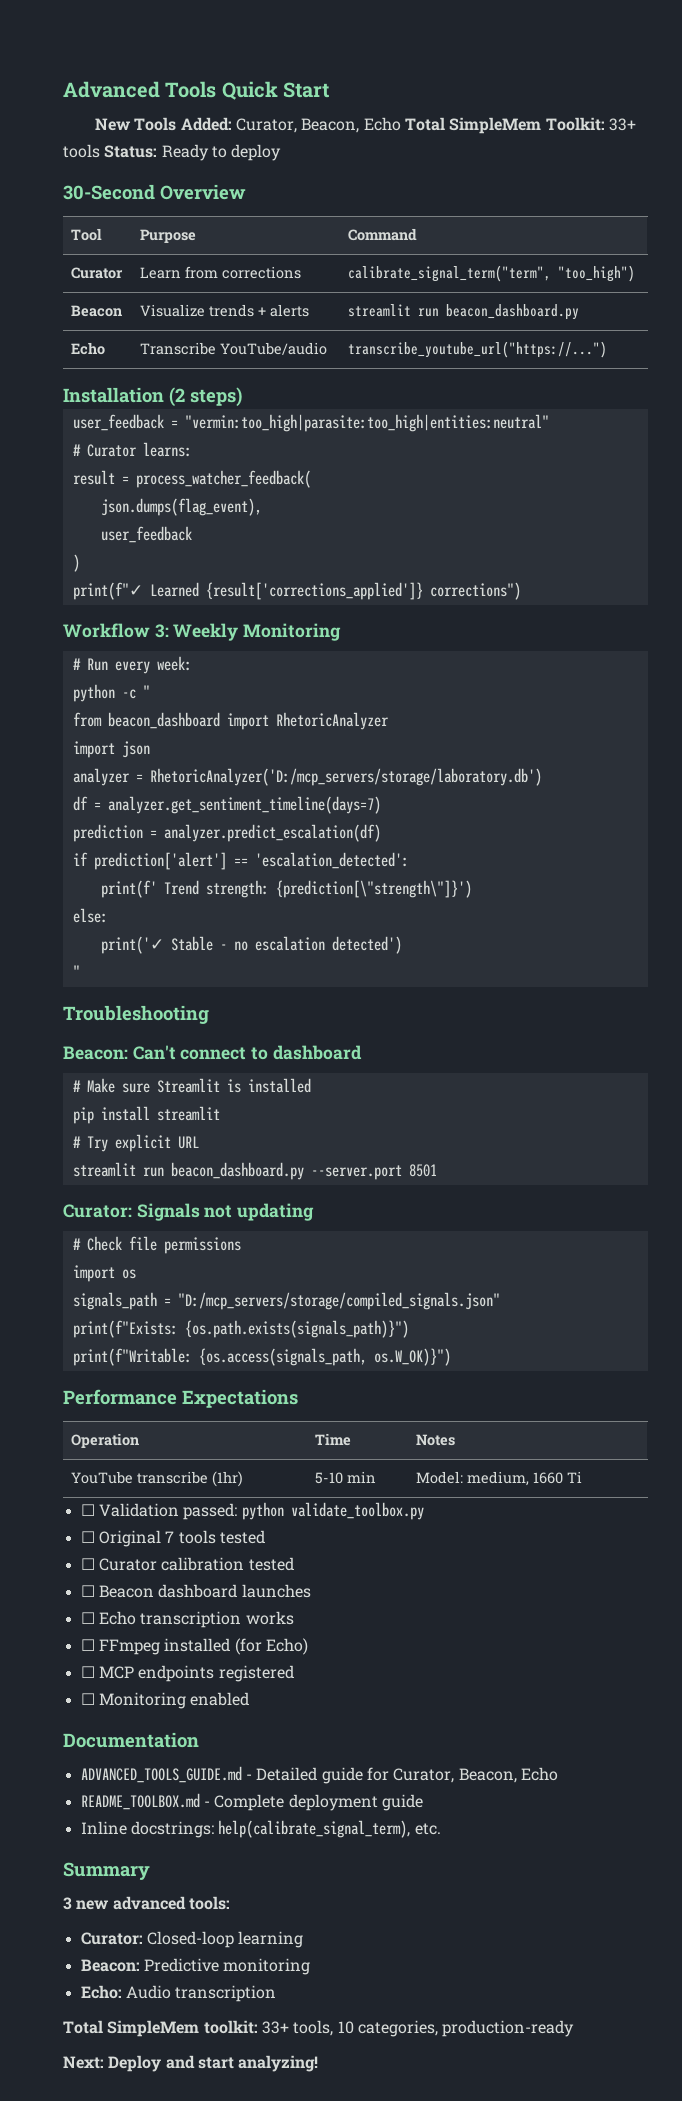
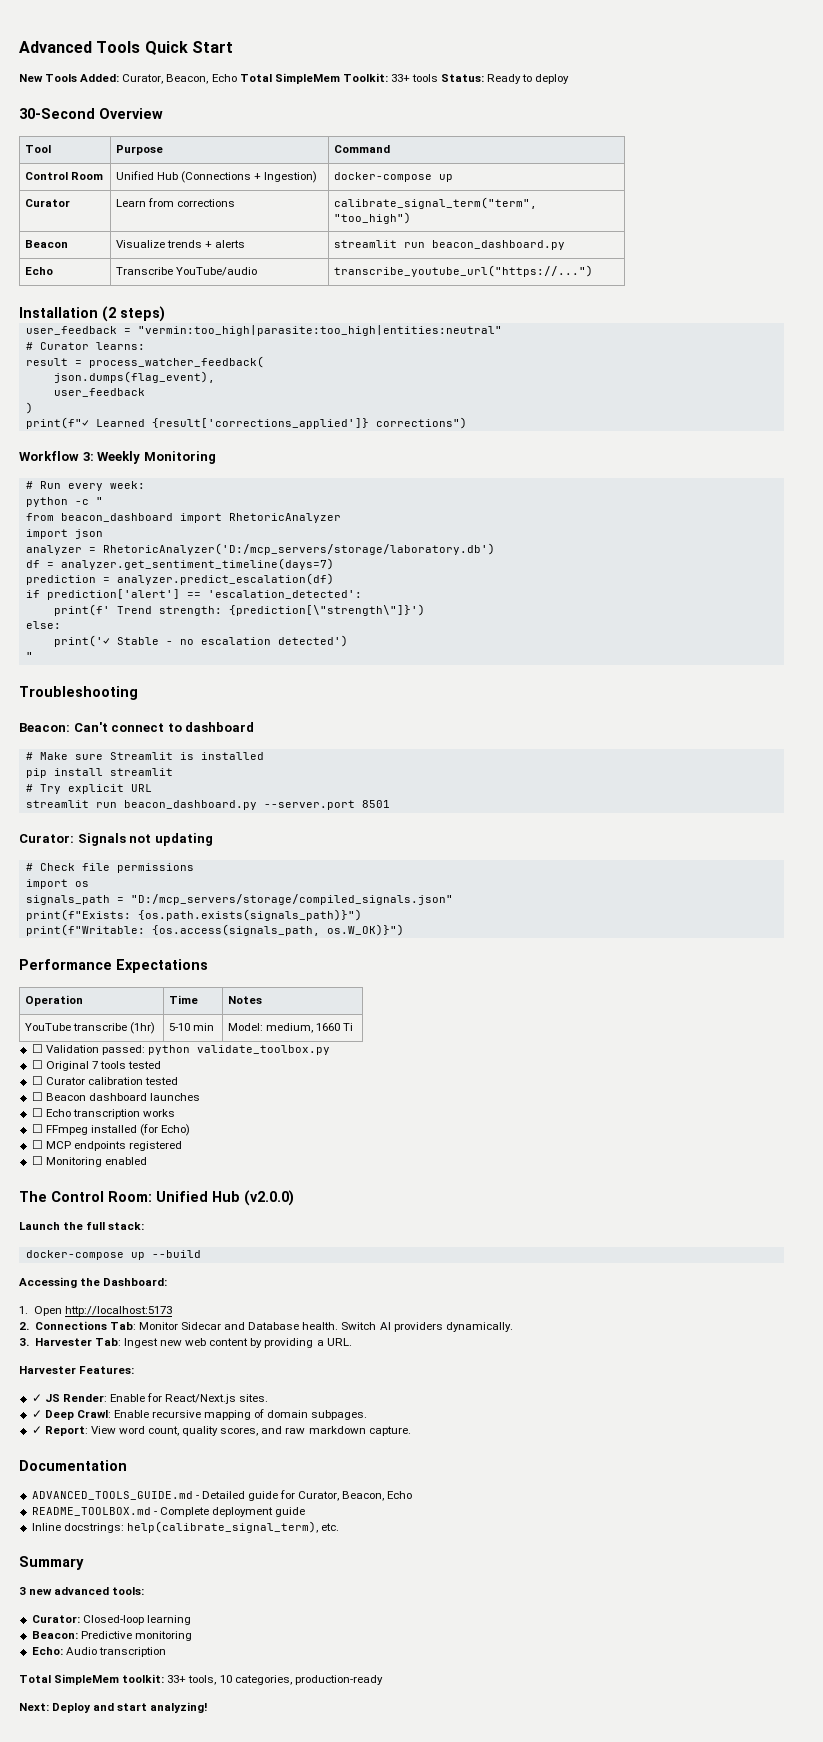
+ Control Room | Unified Hub (Connections + Ingestion) | docker-compose up
+ The Control Room: Unified Hub (v2.0.0)
+ Launch the full stack:
+ docker-compose up --build
+ Accessing the Dashboard:
+ 1. Open http://localhost:5173
+ 2. Connections Tab: Monitor Sidecar and Database health. Switch AI providers dynamically.
+ 3. Harvester Tab: Ingest new web content by providing a URL.
+ Harvester Features:
+ ✓ JS Render: Enable for React/Next.js sites.
+ ✓ Deep Crawl: Enable recursive mapping of domain subpages.
+ ✓ Report: View word count, quality scores, and raw markdown capture.

